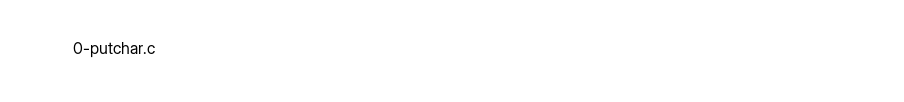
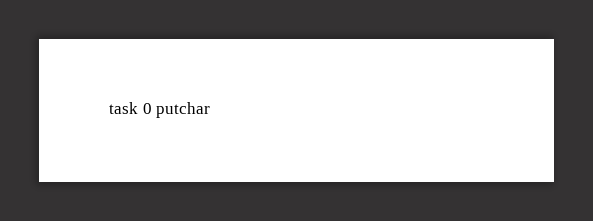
- 0-putchar.c
+ task 0 putchar

